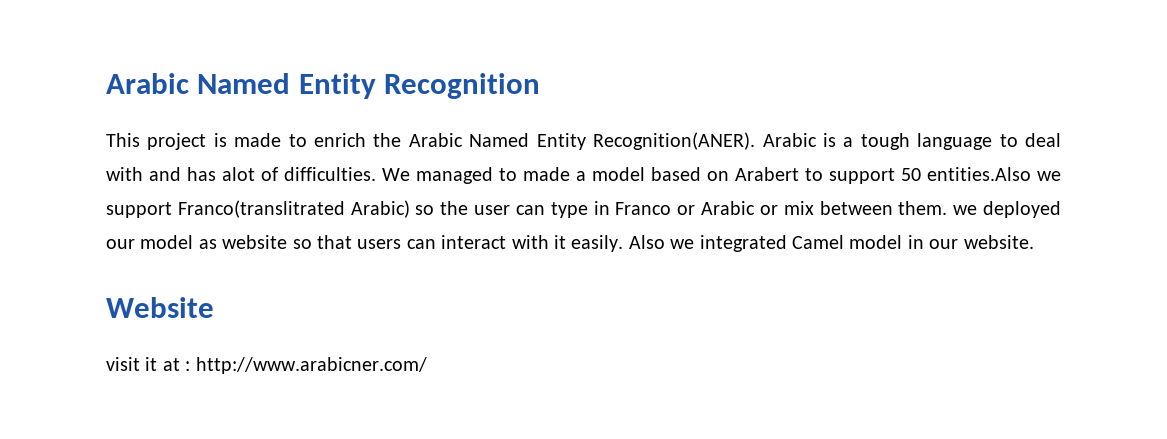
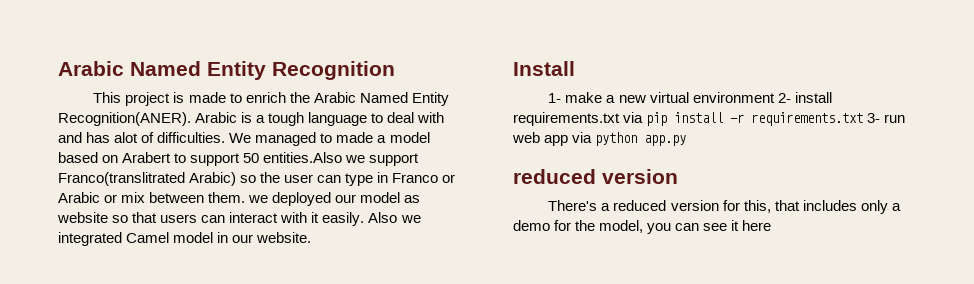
- Website
- visit it at : http://www.arabicner.com/
+ Install
+ 1- make a new virtual environment 2- install requirements.txt via pip install -r requirements.txt 3- run web app via python app.py
+ reduced version
+ There's a reduced version for this, that includes only a demo for the model, you can see it here

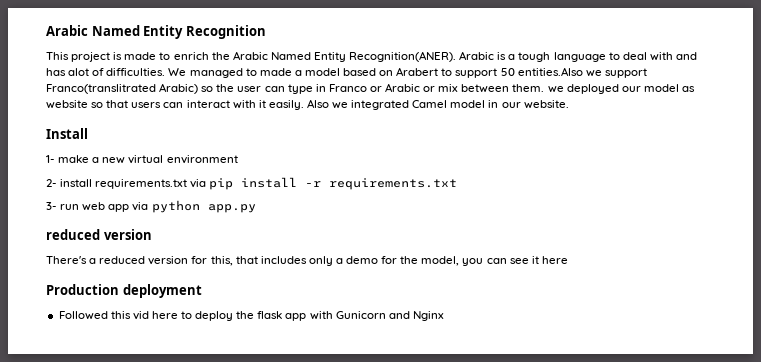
- 1- make a new virtual environment 2- install requirements.txt via pip install -r requirements.txt 3- run web app via python app.py
+ 1- make a new virtual environment
+ 2- install requirements.txt via pip install -r requirements.txt
+ 3- run web app via python app.py
+ Production deployment
+ Followed this vid here to deploy the flask app with Gunicorn and Nginx

